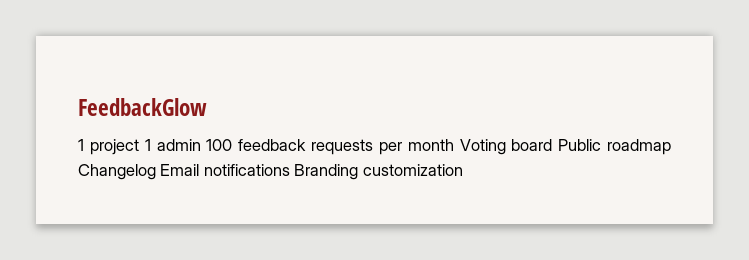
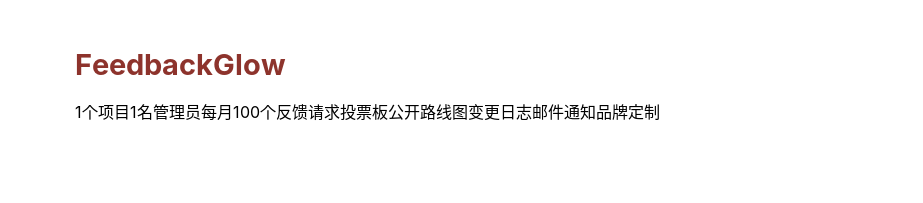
- 1 project 1 admin 100 feedback requests per month Voting board Public roadmap Changelog Email notifications Branding customization
+ 1个项目1名管理员每月100个反馈请求投票板公开路线图变更日志邮件通知品牌定制

